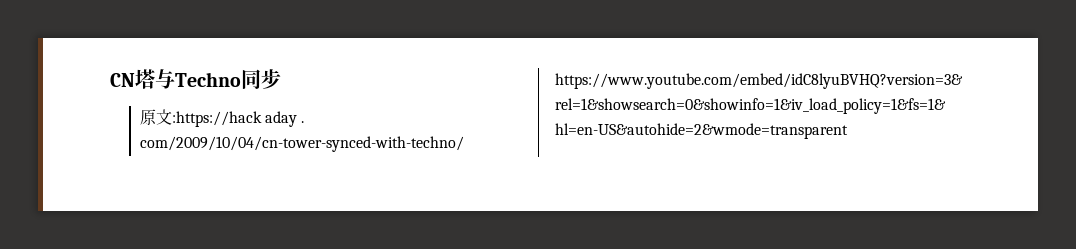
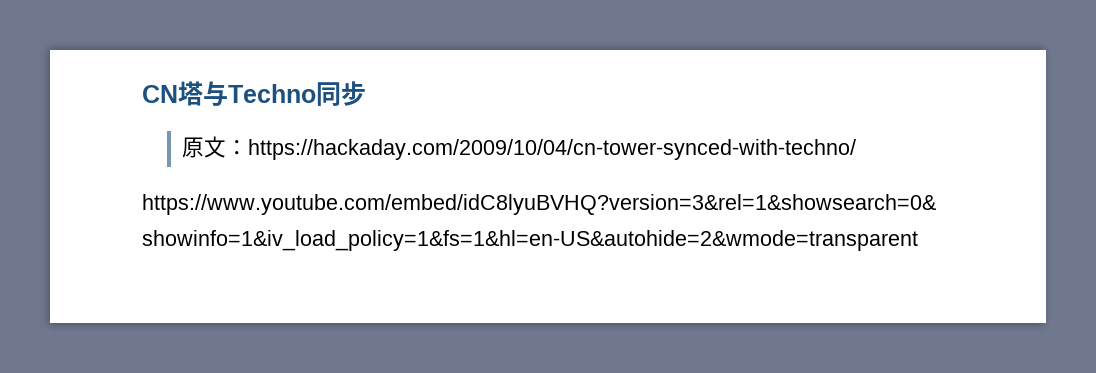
- 原文:https://hack aday . com/2009/10/04/cn-tower-synced-with-techno/
+ 原文：https://hackaday.com/2009/10/04/cn-tower-synced-with-techno/

